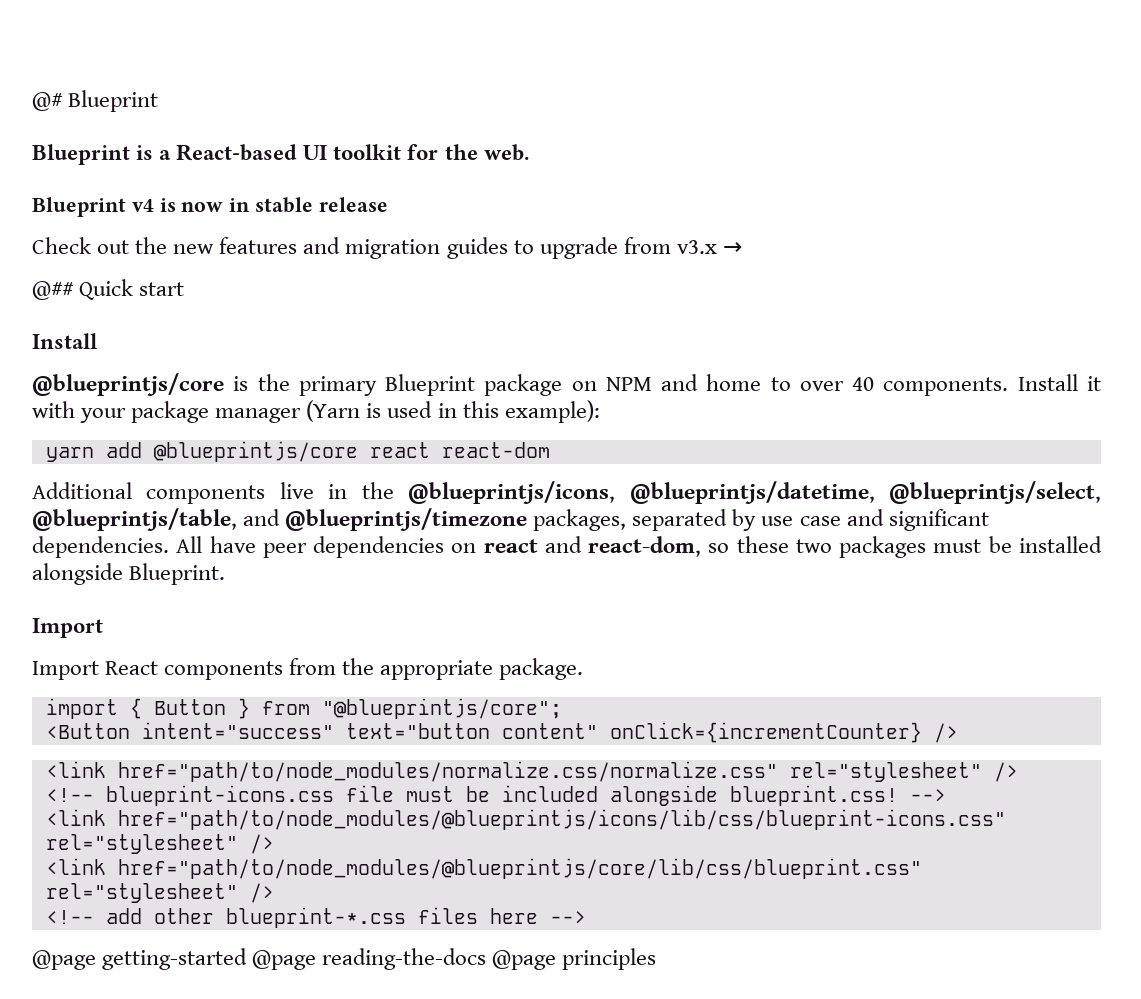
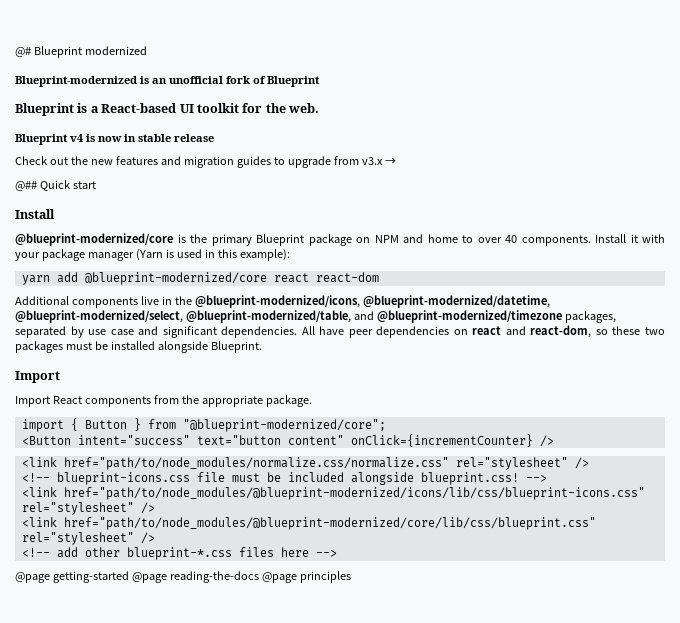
- @# Blueprint
+ @# Blueprint modernized
+ Blueprint-modernized is an unofficial fork of Blueprint
- @blueprintjs/core is the primary Blueprint package on NPM and home to over 40 components.
+ @blueprint-modernized/core is the primary Blueprint package on NPM and home to over 40 components.
- yarn add @blueprintjs/core react react-dom
+ yarn add @blueprint-modernized/core react react-dom
- Additional components live in the @blueprintjs/icons, @blueprintjs/datetime, @blueprintjs/select, @blueprintjs/table, and @blueprintjs/timezone packages, separated by use case and significant dependencies.
+ Additional components live in the @blueprint-modernized/icons, @blueprint-modernized/datetime, @blueprint-modernized/select, @blueprint-modernized/table, and @blueprint-modernized/timezone packages, separated by use case and significant dependencies.
- import { Button } from "@blueprintjs/core";
+ import { Button } from "@blueprint-modernized/core";
- <link href="path/to/node_modules/@blueprintjs/icons/lib/css/blueprint-icons.css" rel="stylesheet" />
+ <link href="path/to/node_modules/@blueprint-modernized/icons/lib/css/blueprint-icons.css" rel="stylesheet" />
- <link href="path/to/node_modules/@blueprintjs/core/lib/css/blueprint.css" rel="stylesheet" />
+ <link href="path/to/node_modules/@blueprint-modernized/core/lib/css/blueprint.css" rel="stylesheet" />

